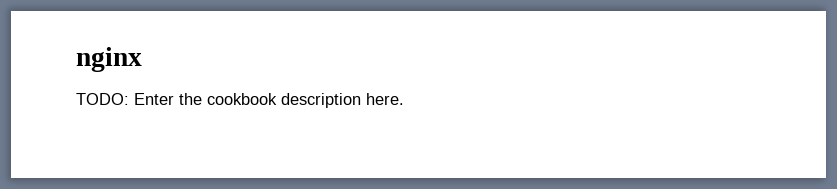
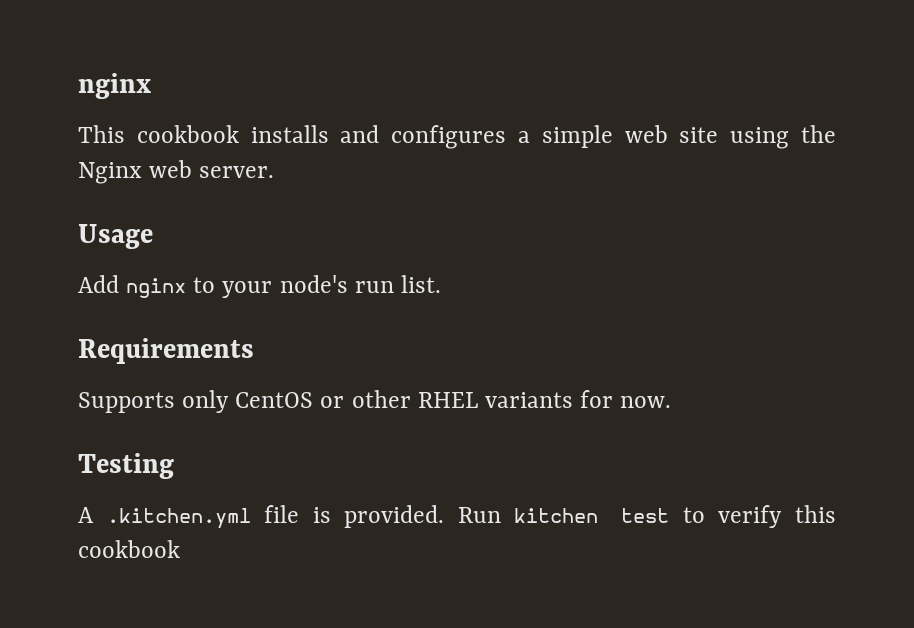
- TODO: Enter the cookbook description here.
+ This cookbook installs and configures a simple web site using the Nginx web server.
+ Usage
+ Add nginx to your node's run list.
+ Requirements
+ Supports only CentOS or other RHEL variants for now.
+ Testing
+ A .kitchen.yml file is provided. Run kitchen test to verify this cookbook

